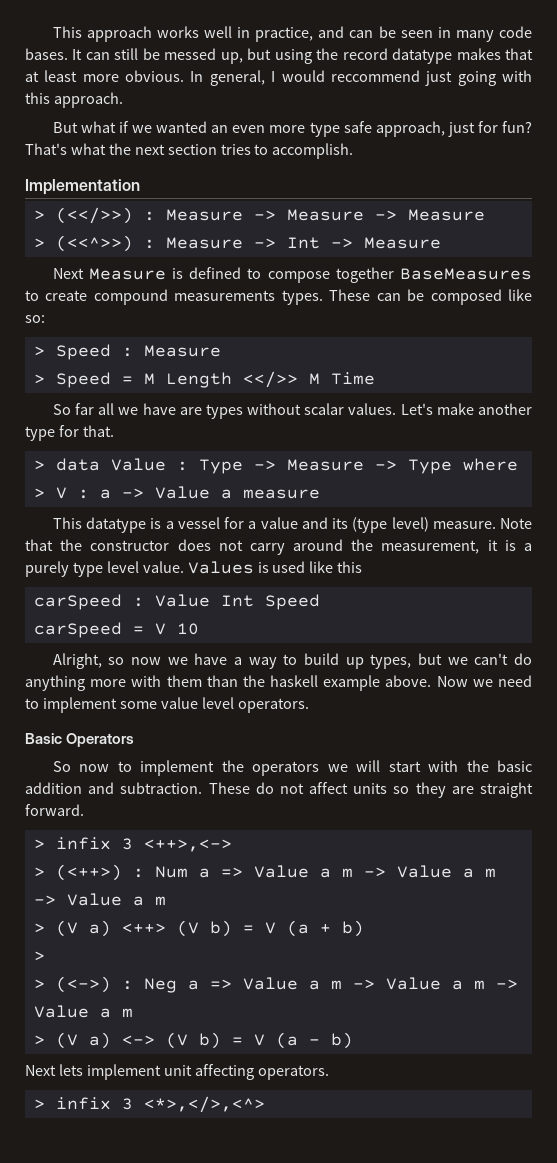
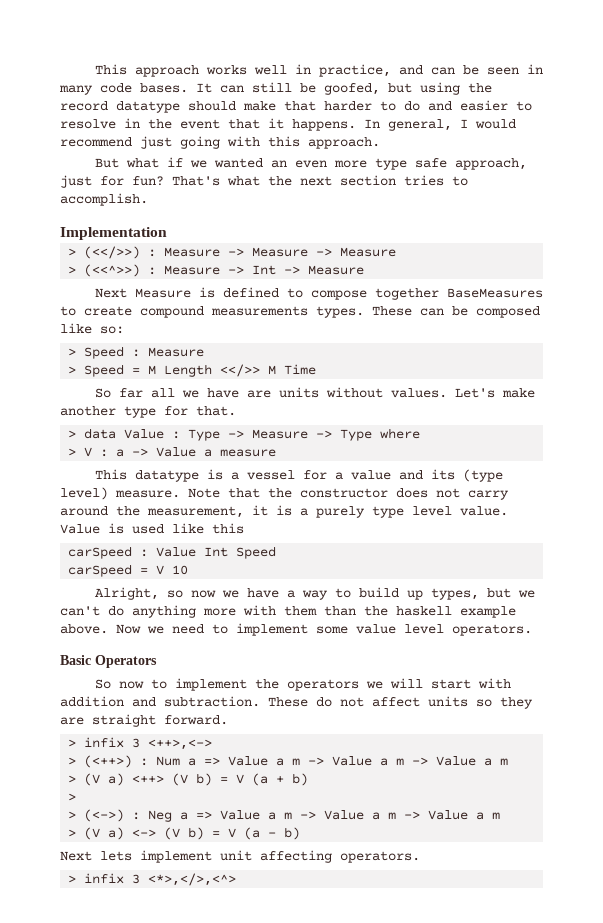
- It can still be messed up, but using the record datatype makes that at least more obvious.
+ It can still be goofed, but using the record datatype should make that harder to do and easier to resolve in the event that it happens.
- In general, I would reccommend just going with this approach.
+ In general, I would recommend just going with this approach.
- So far all we have are types without scalar values.
+ So far all we have are units without values.
- Values is used like this
+ Value is used like this
- So now to implement the operators we will start with the basic addition and subtraction.
+ So now to implement the operators we will start with addition and subtraction.

